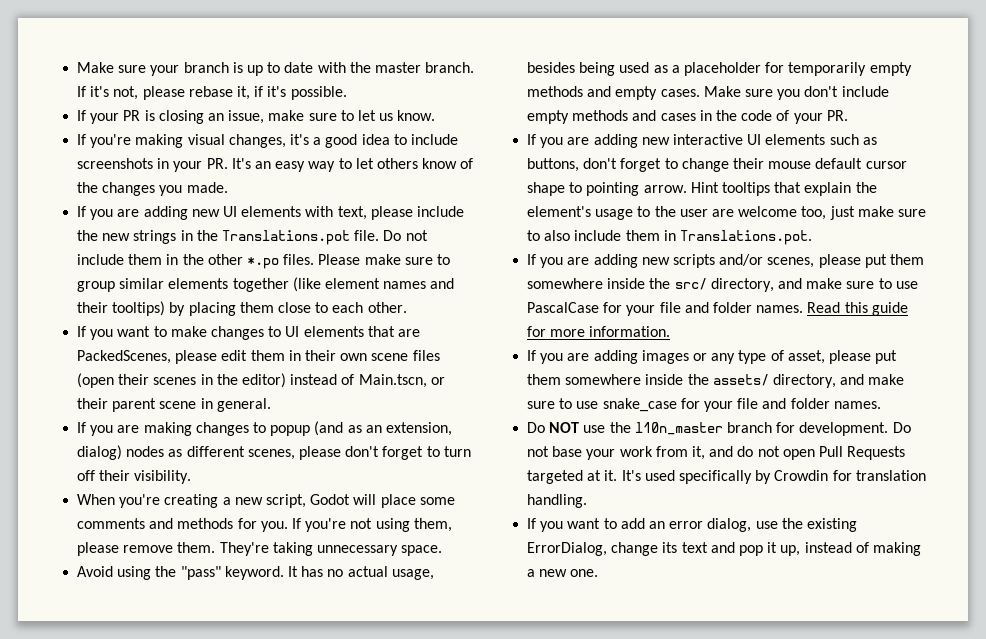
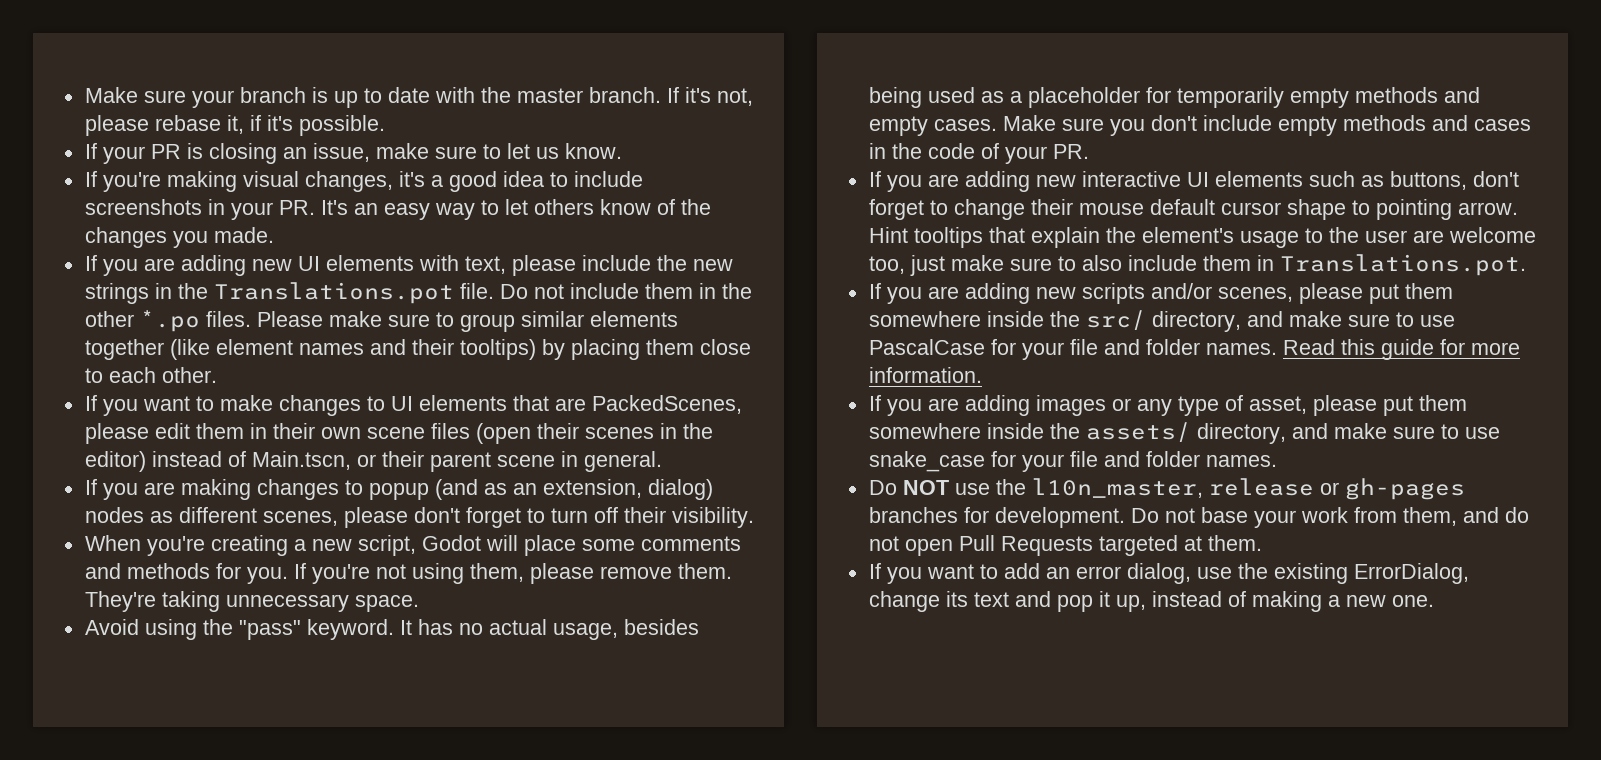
- Do NOT use the l10n_master branch for development.
+ Do NOT use the l10n_master, release or gh-pages branches for development.
- Do not base your work from it, and do not open Pull Requests targeted at it. It's used specifically by Crowdin for translation handling.
+ Do not base your work from them, and do not open Pull Requests targeted at them.

